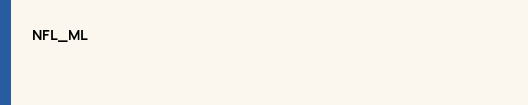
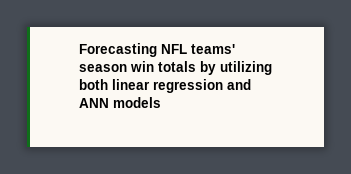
- NFL_ML
+ Forecasting NFL teams' season win totals by utilizing both linear regression and ANN models

